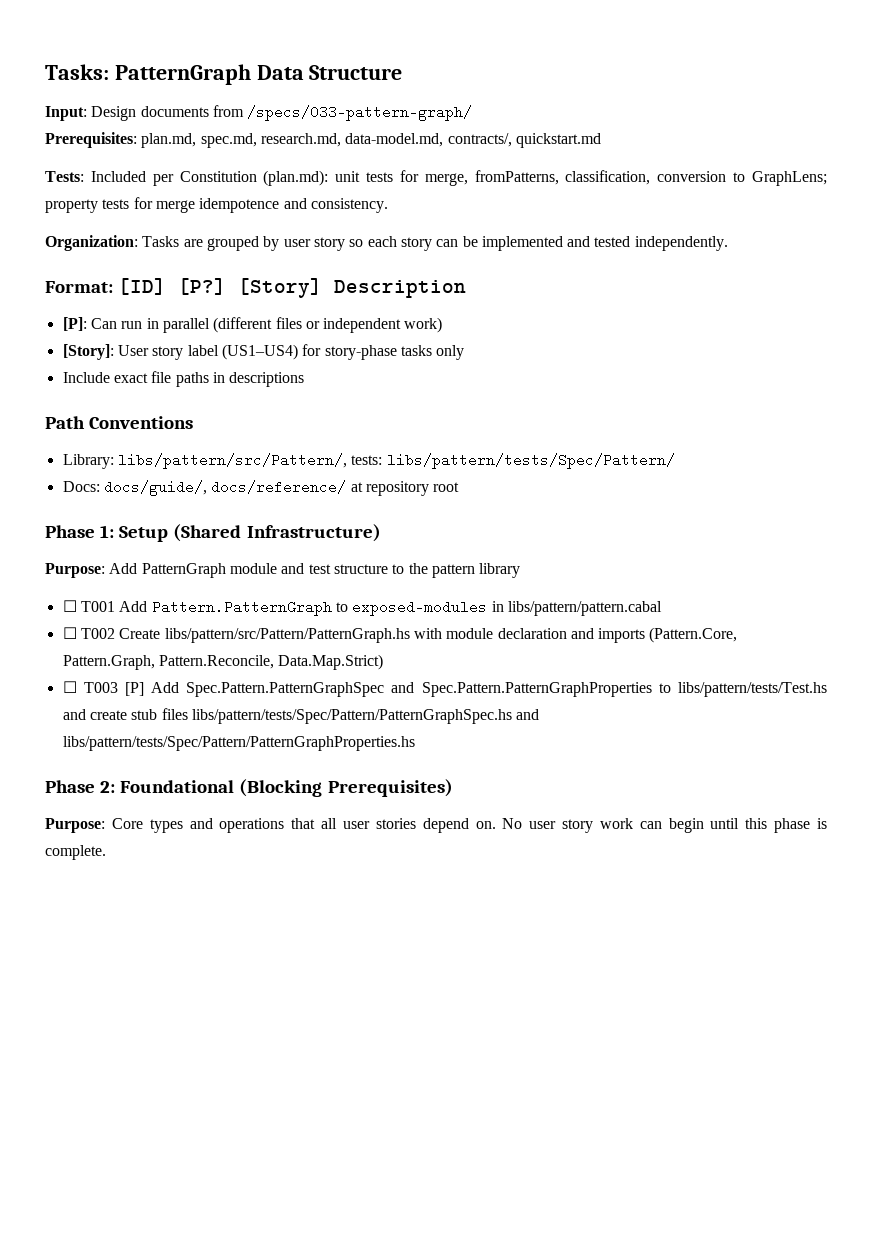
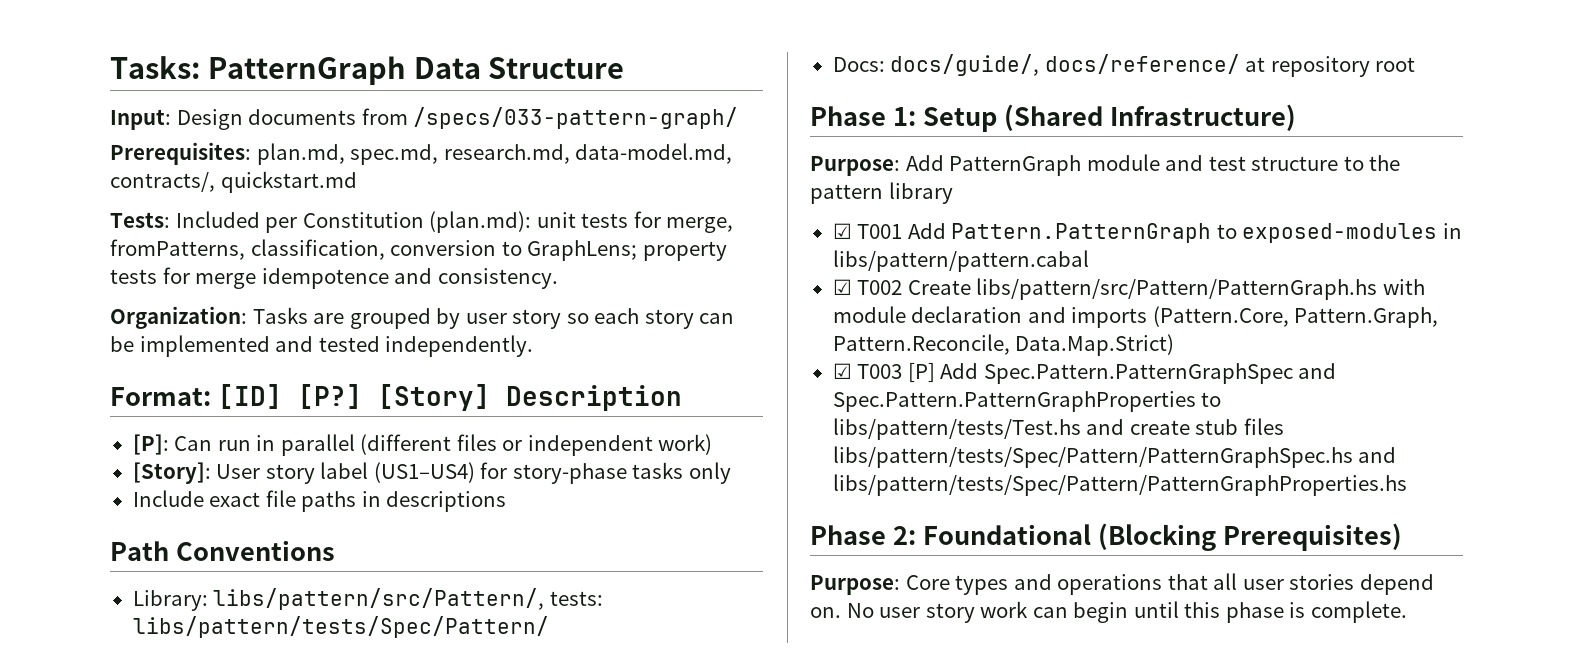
- ☐ T001 Add Pattern.PatternGraph to exposed-modules in libs/pattern/pattern.cabal
+ ☑ T001 Add Pattern.PatternGraph to exposed-modules in libs/pattern/pattern.cabal
- ☐ T002 Create libs/pattern/src/Pattern/PatternGraph.hs with module declaration and imports (Pattern.Core, Pattern.Graph, Pattern.Reconcile, Data.Map.Strict)
+ ☑ T002 Create libs/pattern/src/Pattern/PatternGraph.hs with module declaration and imports (Pattern.Core, Pattern.Graph, Pattern.Reconcile, Data.Map.Strict)
- ☐ T003 [P] Add Spec.Pattern.PatternGraphSpec and Spec.Pattern.PatternGraphProperties to libs/pattern/tests/Test.hs and create stub files libs/pattern/tests/Spec/Pattern/PatternGraphSpec.hs and libs/pattern/tests/Spec/Pattern/PatternGraphProperties.hs
+ ☑ T003 [P] Add Spec.Pattern.PatternGraphSpec and Spec.Pattern.PatternGraphProperties to libs/pattern/tests/Test.hs and create stub files libs/pattern/tests/Spec/Pattern/PatternGraphSpec.hs and libs/pattern/tests/Spec/Pattern/PatternGraphProperties.hs

